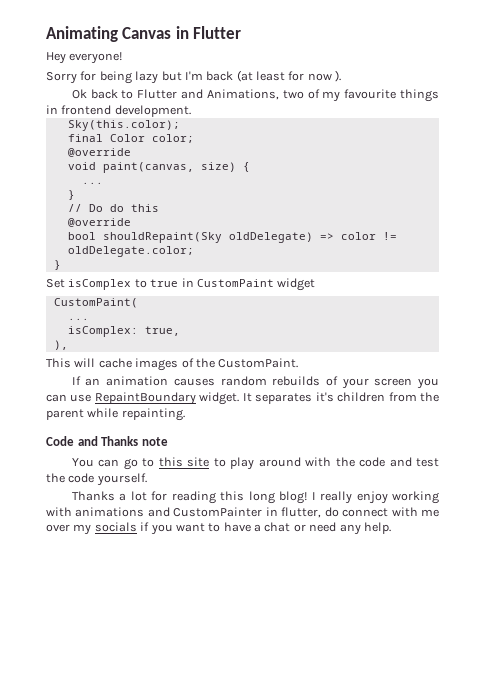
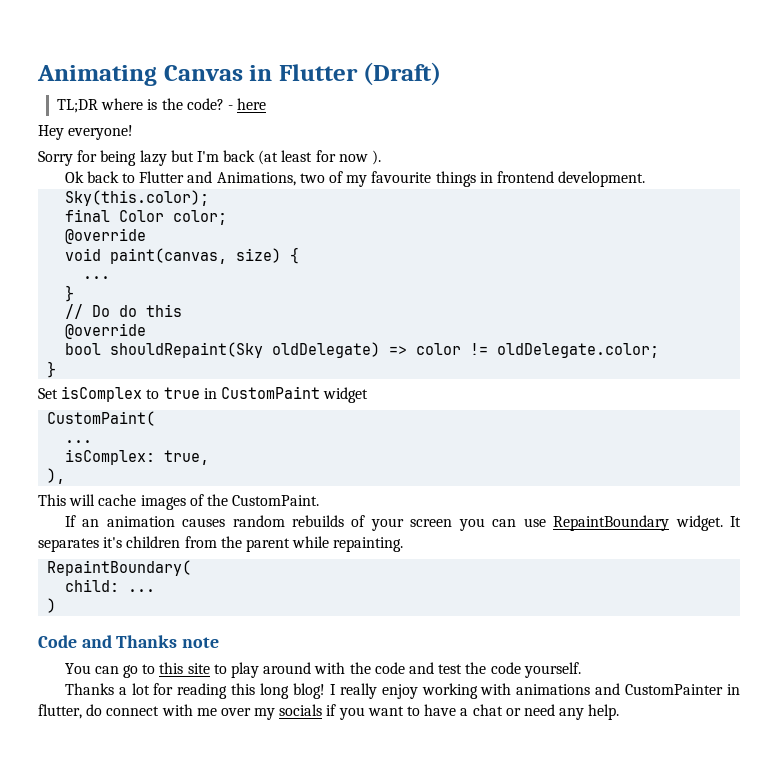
- Animating Canvas in Flutter
+ Animating Canvas in Flutter (Draft)
+ TL;DR where is the code? - here
+ RepaintBoundary(
+ child: ...
+ )

